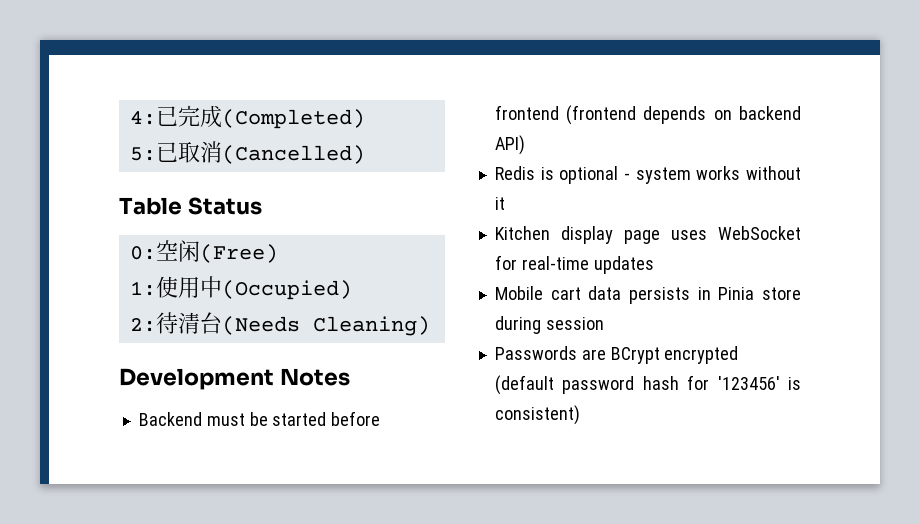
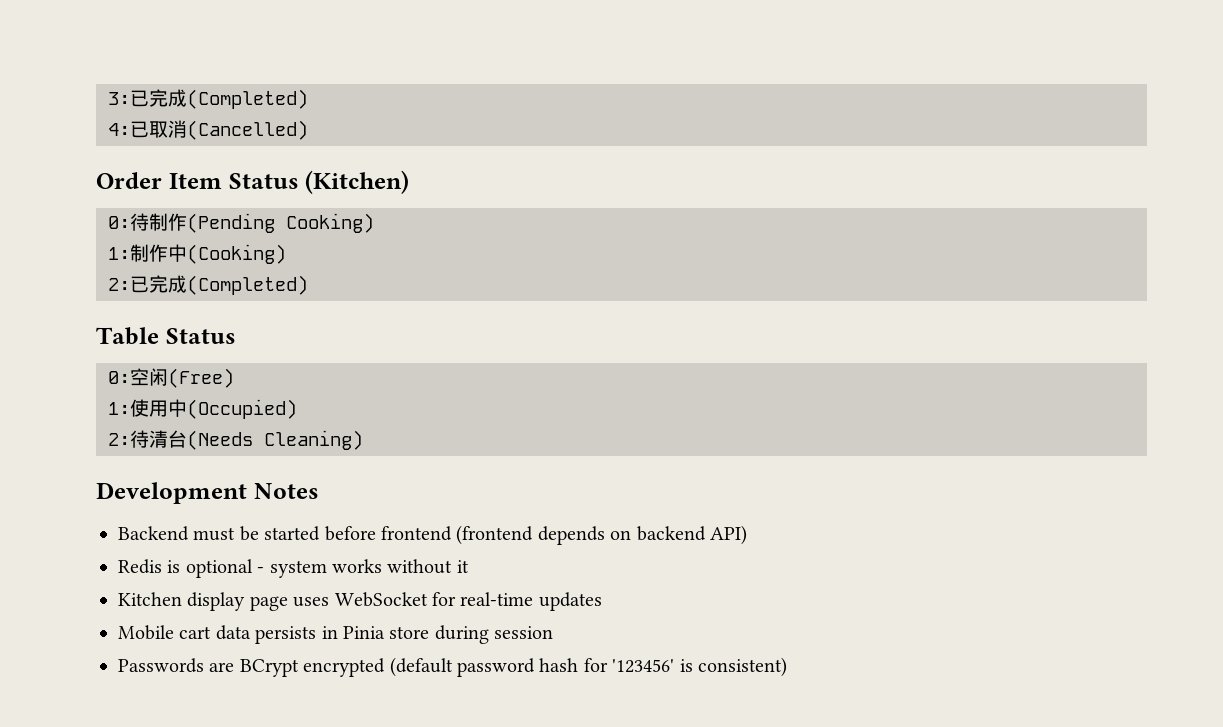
- 4:已完成(Completed)
- 5:已取消(Cancelled)
+ 3:已完成(Completed)
+ 4:已取消(Cancelled)
+ Order Item Status (Kitchen)
+ 0:待制作(Pending Cooking)
+ 1:制作中(Cooking)
+ 2:已完成(Completed)

